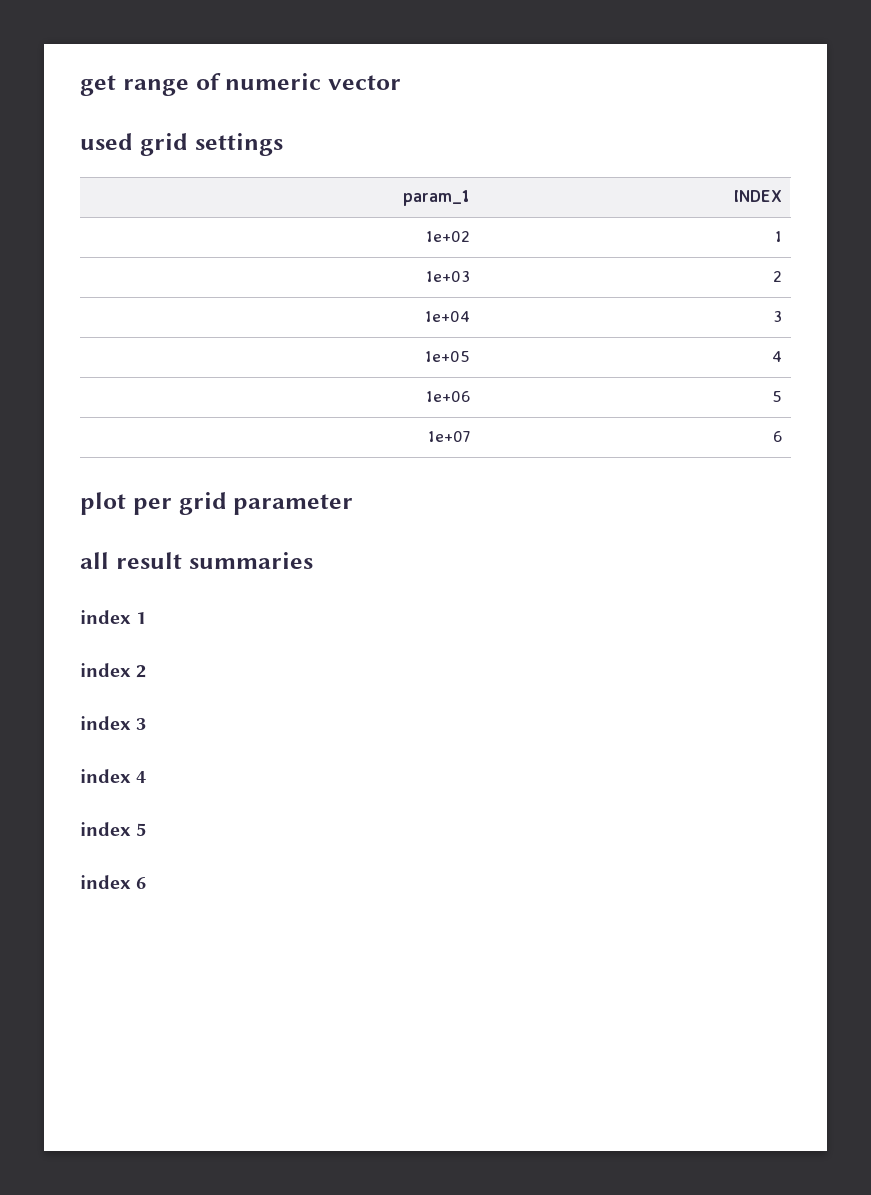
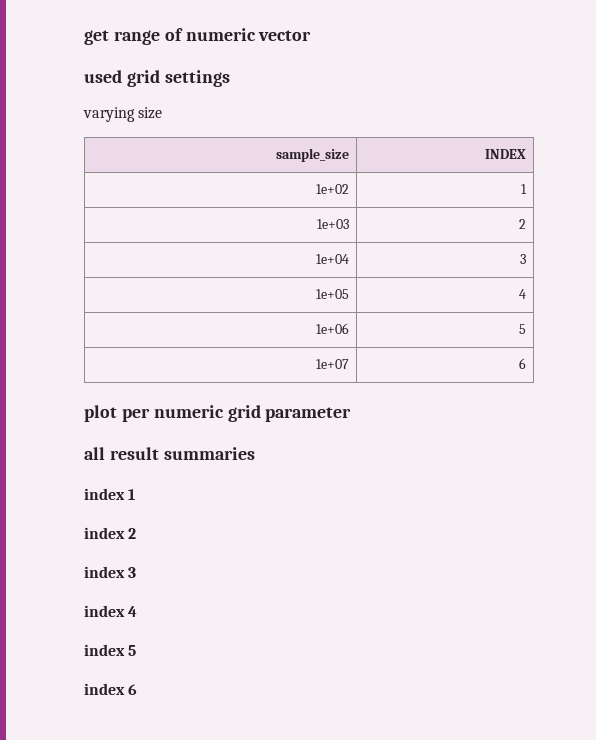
- param_1 | INDEX
+ varying size
+ sample_size | INDEX
- plot per grid parameter
+ plot per numeric grid parameter

